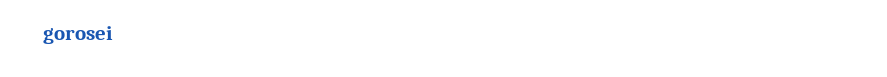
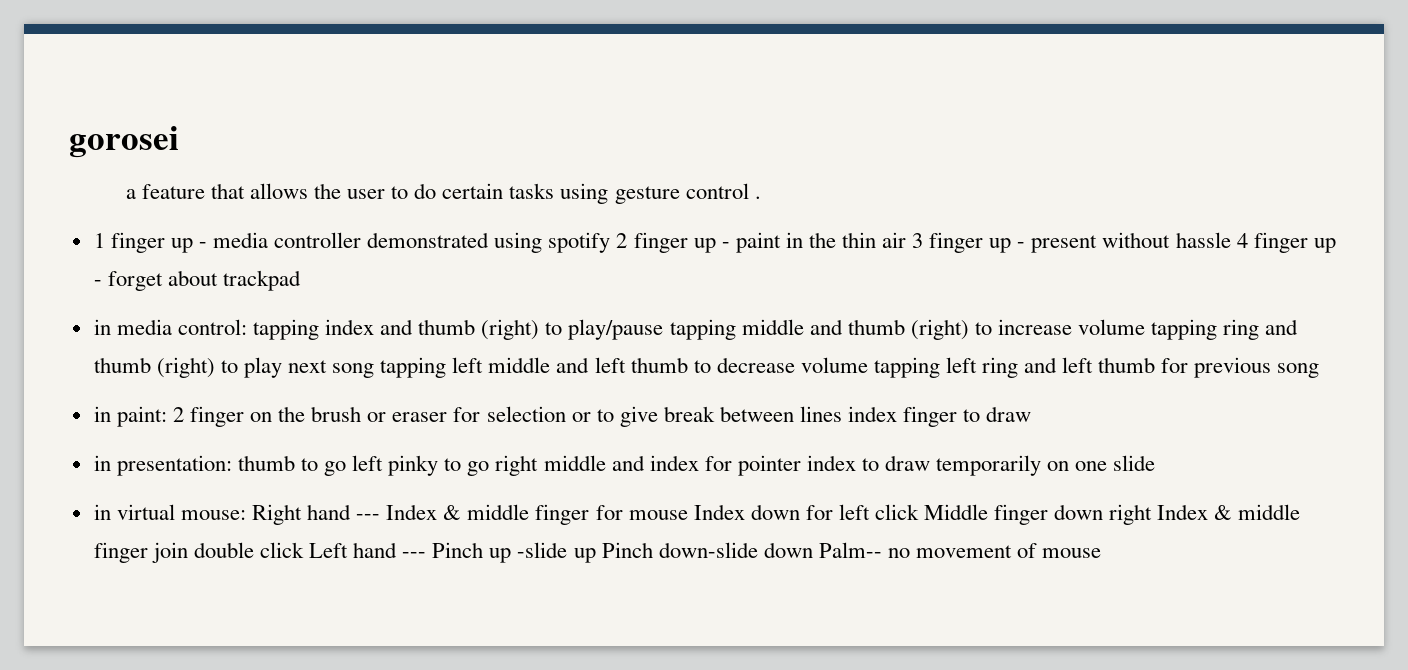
+ a feature that allows the user to do certain tasks using gesture control .
+ 1 finger up - media controller demonstrated using spotify 2 finger up - paint in the thin air 3 finger up - present without hassle 4 finger up - forget about trackpad
+ in media control: tapping index and thumb (right) to play/pause tapping middle and thumb (right) to increase volume tapping ring and thumb (right) to play next song tapping left middle and left thumb to decrease volume tapping left ring and left thumb for previous song
+ in paint: 2 finger on the brush or eraser for selection or to give break between lines index finger to draw
+ in presentation: thumb to go left pinky to go right middle and index for pointer index to draw temporarily on one slide
+ in virtual mouse: Right hand --- Index & middle finger for mouse Index down for left click Middle finger down right Index & middle finger join double click Left hand --- Pinch up -slide up Pinch down-slide down Palm-- no movement of mouse

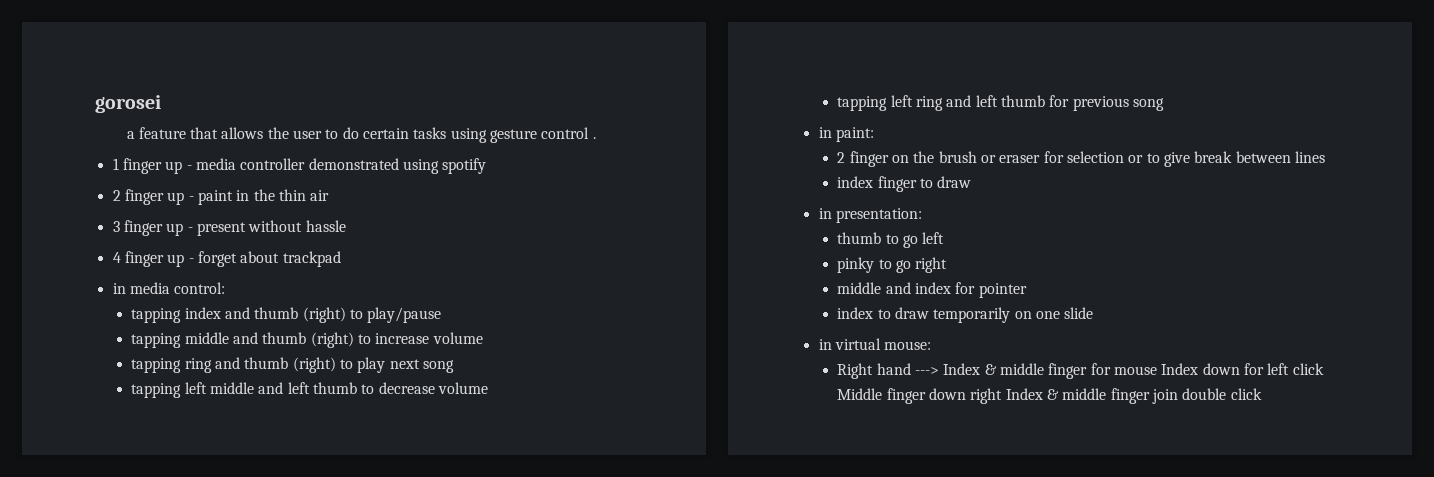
- 1 finger up - media controller demonstrated using spotify 2 finger up - paint in the thin air 3 finger up - present without hassle 4 finger up - forget about trackpad
+ 1 finger up - media controller demonstrated using spotify
+ 2 finger up - paint in the thin air
+ 3 finger up - present without hassle
+ 4 finger up - forget about trackpad
- in media control: tapping index and thumb (right) to play/pause tapping middle and thumb (right) to increase volume tapping ring and thumb (right) to play next song tapping left middle and left thumb to decrease volume tapping left ring and left thumb for previous song
+ in media control:
+ tapping index and thumb (right) to play/pause
+ tapping middle and thumb (right) to increase volume
+ tapping ring and thumb (right) to play next song
+ tapping left middle and left thumb to decrease volume
+ tapping left ring and left thumb for previous song
- in paint: 2 finger on the brush or eraser for selection or to give break between lines index finger to draw
+ in paint:
+ 2 finger on the brush or eraser for selection or to give break between lines
+ index finger to draw
- in presentation: thumb to go left pinky to go right middle and index for pointer index to draw temporarily on one slide
+ in presentation:
+ thumb to go left
+ pinky to go right
+ middle and index for pointer
+ index to draw temporarily on one slide
- in virtual mouse: Right hand --- Index & middle finger for mouse Index down for left click Middle finger down right Index & middle finger join double click Left hand --- Pinch up -slide up Pinch down-slide down Palm-- no movement of mouse
+ in virtual mouse:
+ Right hand ---> Index & middle finger for mouse Index down for left click Middle finger down right Index & middle finger join double click

